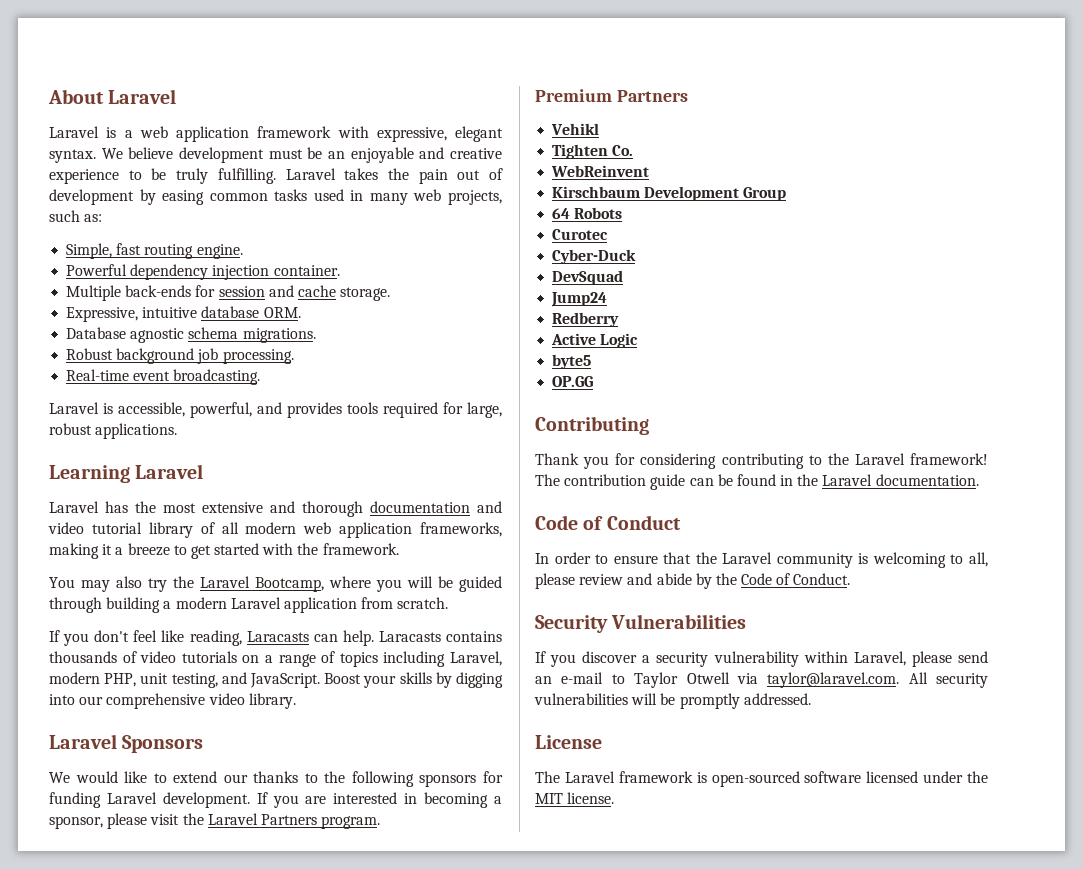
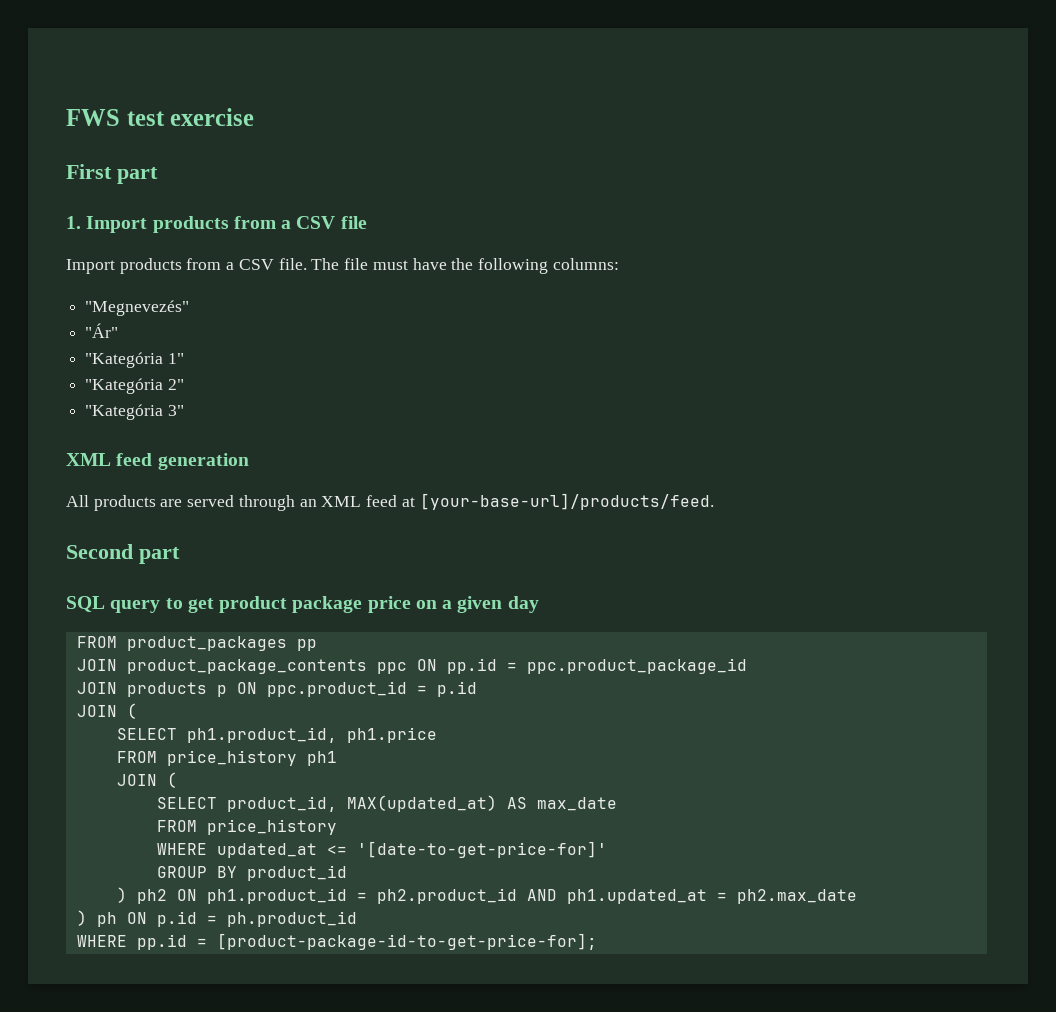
- About Laravel
- Laravel is a web application framework with expressive, elegant syntax. We believe development must be an enjoyable and creative experience to be truly fulfilling. Laravel takes the pain out of development by easing common tasks used in many web projects, such as:
- Simple, fast routing engine.
- Powerful dependency injection container.
- Multiple back-ends for session and cache storage.
- Expressive, intuitive database ORM.
- Database agnostic schema migrations.
- Robust background job processing.
- Real-time event broadcasting.
- Laravel is accessible, powerful, and provides tools required for large, robust applications.
- Learning Laravel
- Laravel has the most extensive and thorough documentation and video tutorial library of all modern web application frameworks, making it a breeze to get started with the framework.
- You may also try the Laravel Bootcamp, where you will be guided through building a modern Laravel application from scratch.
- If you don't feel like reading, Laracasts can help. Laracasts contains thousands of video tutorials on a range of topics including Laravel, modern PHP, unit testing, and JavaScript. Boost your skills by digging into our comprehensive video library.
- Laravel Sponsors
- We would like to extend our thanks to the following sponsors for funding Laravel development. If you are interested in becoming a sponsor, please visit the Laravel Partners program.
- Premium Partners
- Vehikl
- Tighten Co.
- WebReinvent
- Kirschbaum Development Group
- 64 Robots
- Curotec
- Cyber-Duck
- DevSquad
- Jump24
- Redberry
- Active Logic
- byte5
- OP.GG
- Contributing
- Thank you for considering contributing to the Laravel framework! The contribution guide can be found in the Laravel documentation.
- Code of Conduct
- In order to ensure that the Laravel community is welcoming to all, please review and abide by the Code of Conduct.
- Security Vulnerabilities
- If you discover a security vulnerability within Laravel, please send an e-mail to Taylor Otwell via taylor@laravel.com. All security vulnerabilities will be promptly addressed.
- License
- The Laravel framework is open-sourced software licensed under the MIT license.
+ FWS test exercise
+ First part
+ 1. Import products from a CSV file
+ Import products from a CSV file. The file must have the following columns:
+ "Megnevezés"
+ "Ár"
+ "Kategória 1"
+ "Kategória 2"
+ "Kategória 3"
+ XML feed generation
+ All products are served through an XML feed at [your-base-url]/products/feed.
+ Second part
+ SQL query to get product package price on a given day
+ FROM product_packages pp
+ JOIN product_package_contents ppc ON pp.id = ppc.product_package_id
+ JOIN products p ON ppc.product_id = p.id
+ JOIN (
+ SELECT ph1.product_id, ph1.price
+ FROM price_history ph1
+ JOIN (
+ SELECT product_id, MAX(updated_at) AS max_date
+ FROM price_history
+ WHERE updated_at <= '[date-to-get-price-for]'
+ GROUP BY product_id
+ ) ph2 ON ph1.product_id = ph2.product_id AND ph1.updated_at = ph2.max_date
+ ) ph ON p.id = ph.product_id
+ WHERE pp.id = [product-package-id-to-get-price-for];

